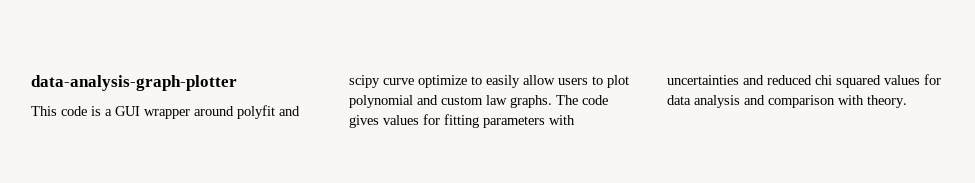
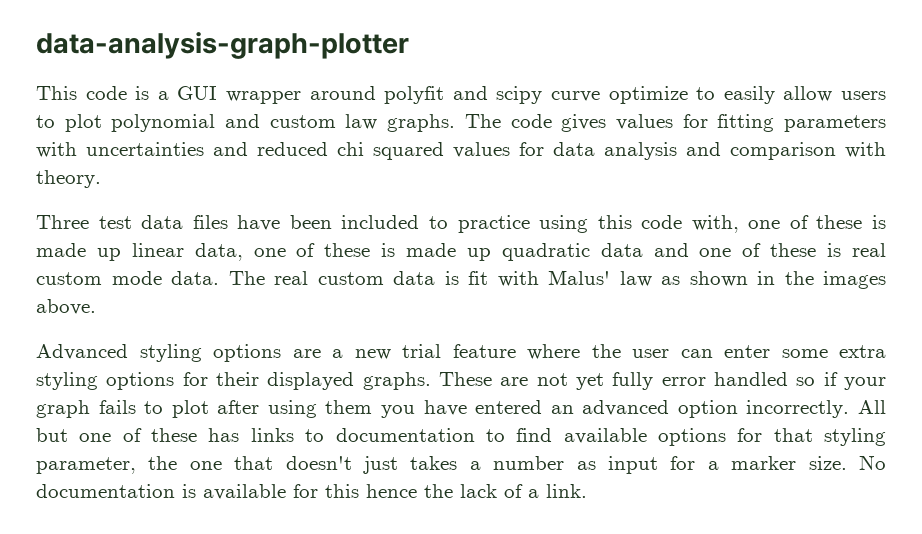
+ Three test data files have been included to practice using this code with, one of these is made up linear data, one of these is made up quadratic data and one of these is real custom mode data. The real custom data is fit with Malus' law as shown in the images above.
+ Advanced styling options are a new trial feature where the user can enter some extra styling options for their displayed graphs. These are not yet fully error handled so if your graph fails to plot after using them you have entered an advanced option incorrectly. All but one of these has links to documentation to find available options for that styling parameter, the one that doesn't just takes a number as input for a marker size. No documentation is available for this hence the lack of a link.

